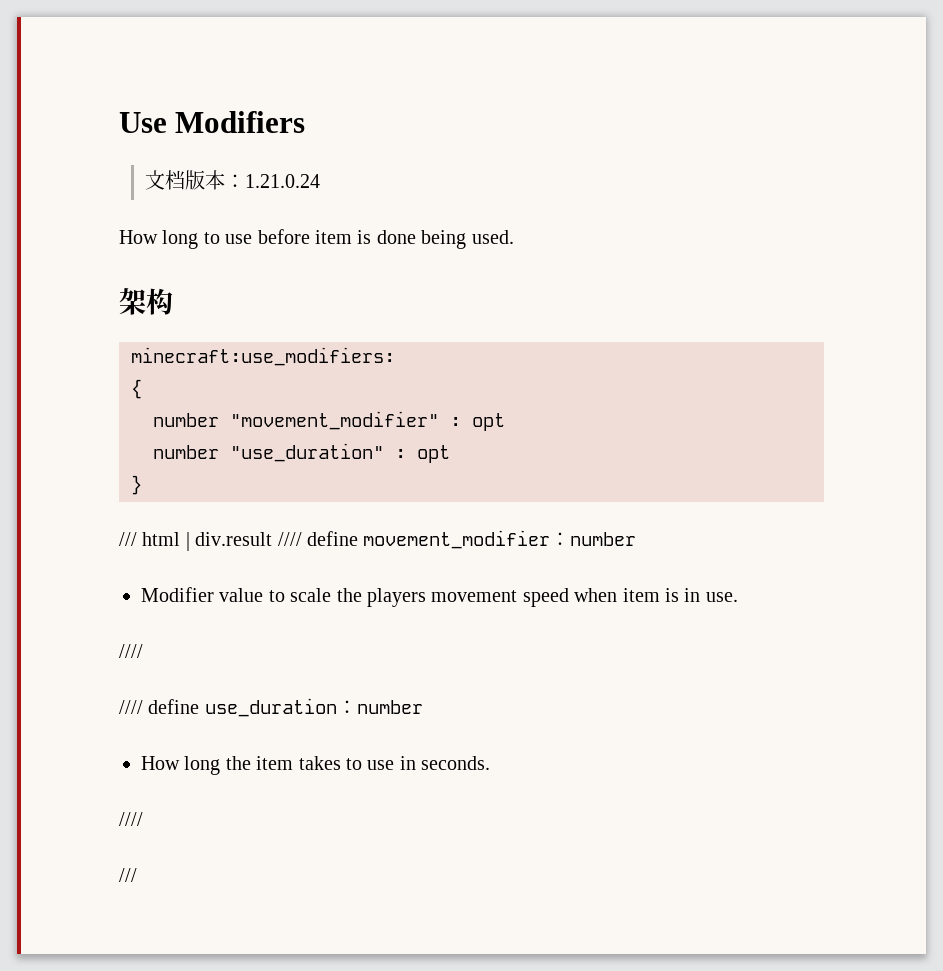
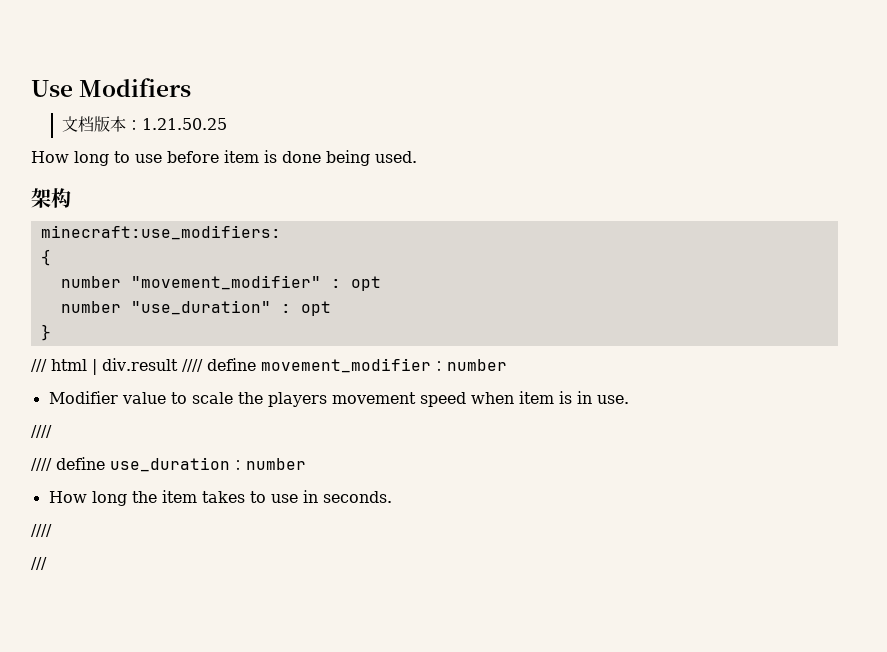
- 文档版本：1.21.0.24
+ 文档版本：1.21.50.25

